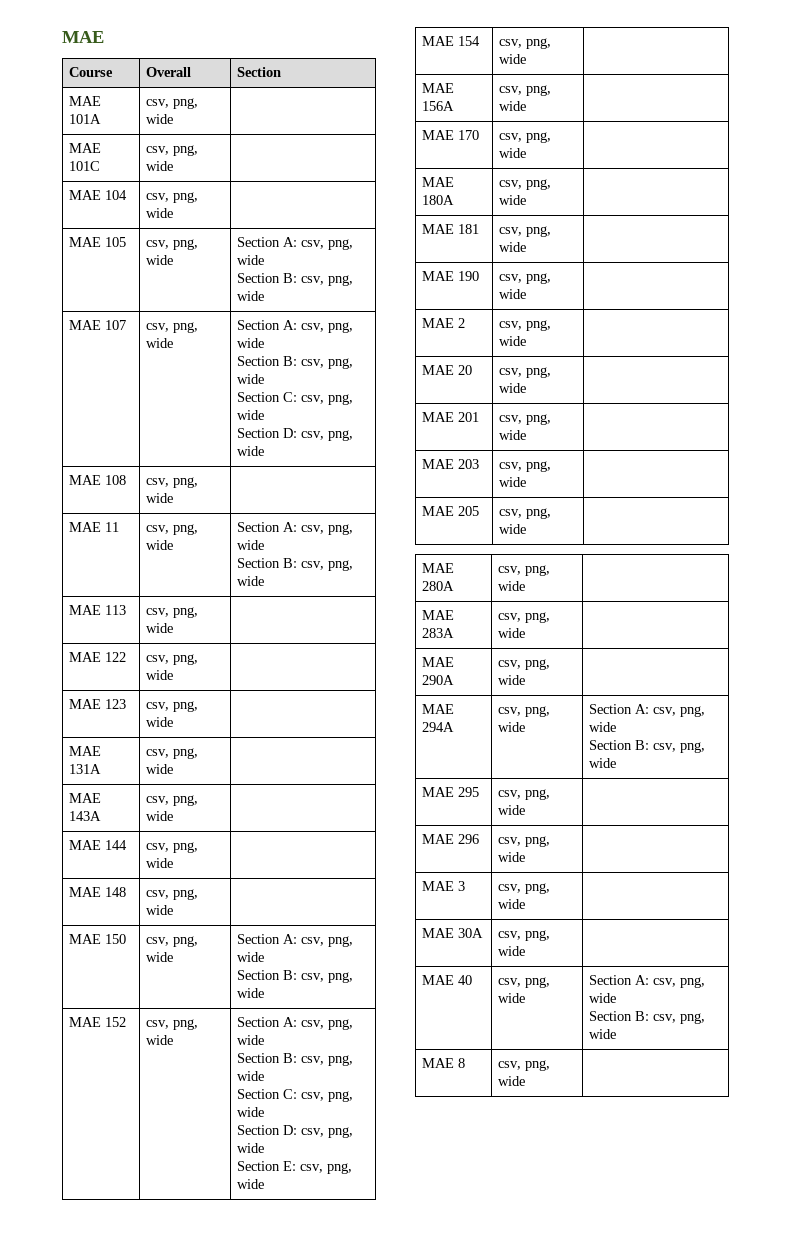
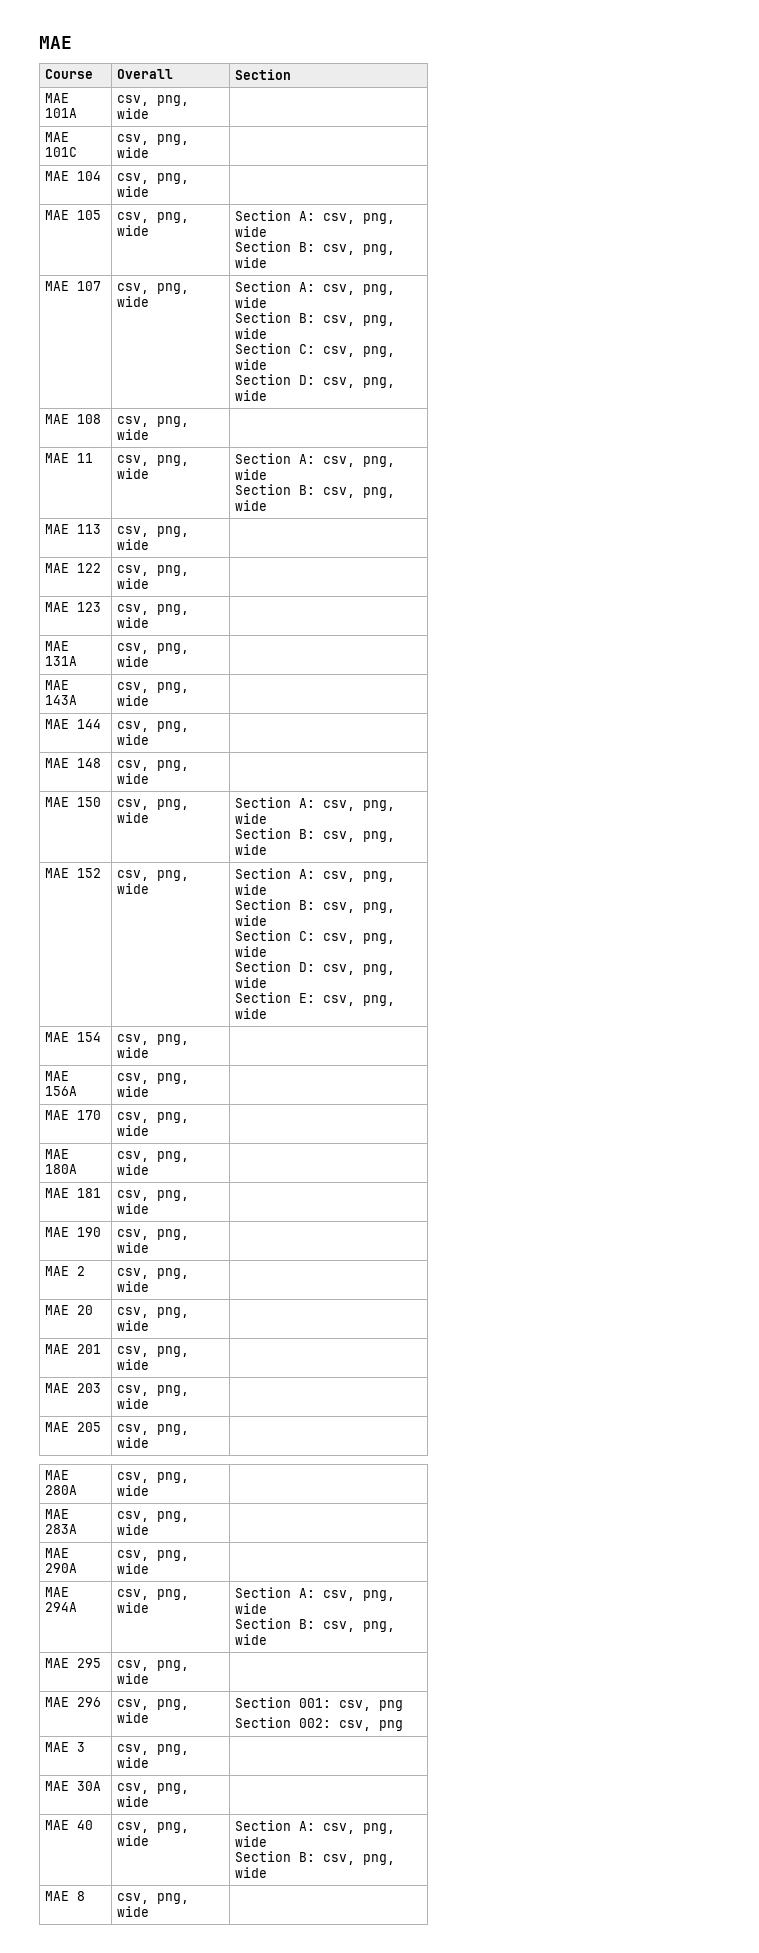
- MAE 296 | csv, png, wide |
+ MAE 296 | csv, png, wide | Section 001: csv, png
+ Section 002: csv, png

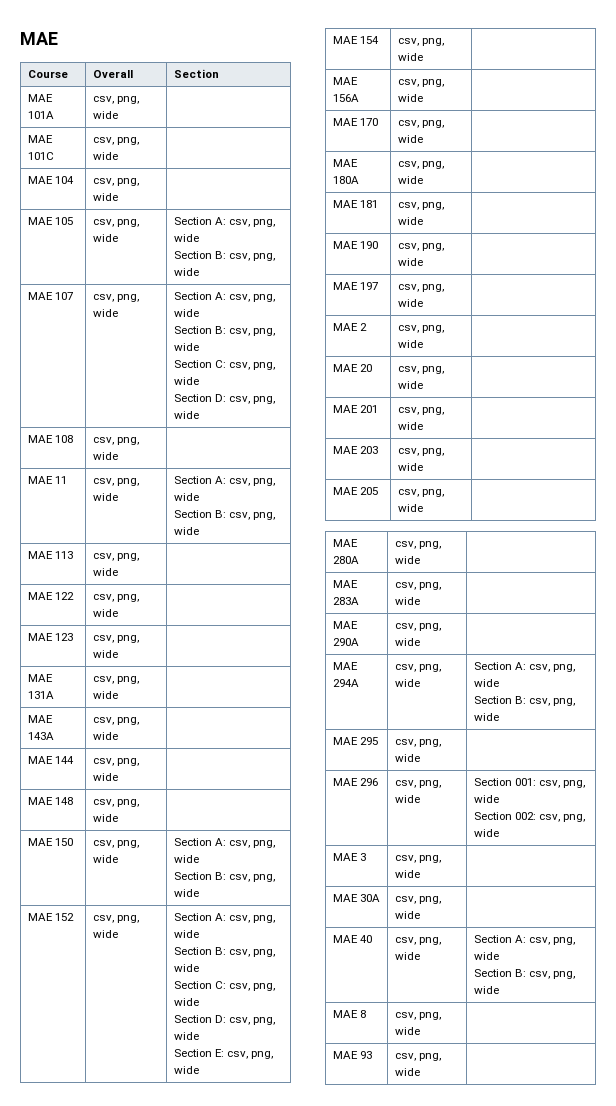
+ MAE 197 | csv, png, wide |
- MAE 296 | csv, png, wide | Section 001: csv, png
- Section 002: csv, png
+ MAE 296 | csv, png, wide | Section 001: csv, png, wide
+ Section 002: csv, png, wide
+ MAE 93 | csv, png, wide |

